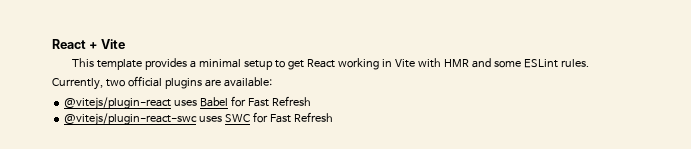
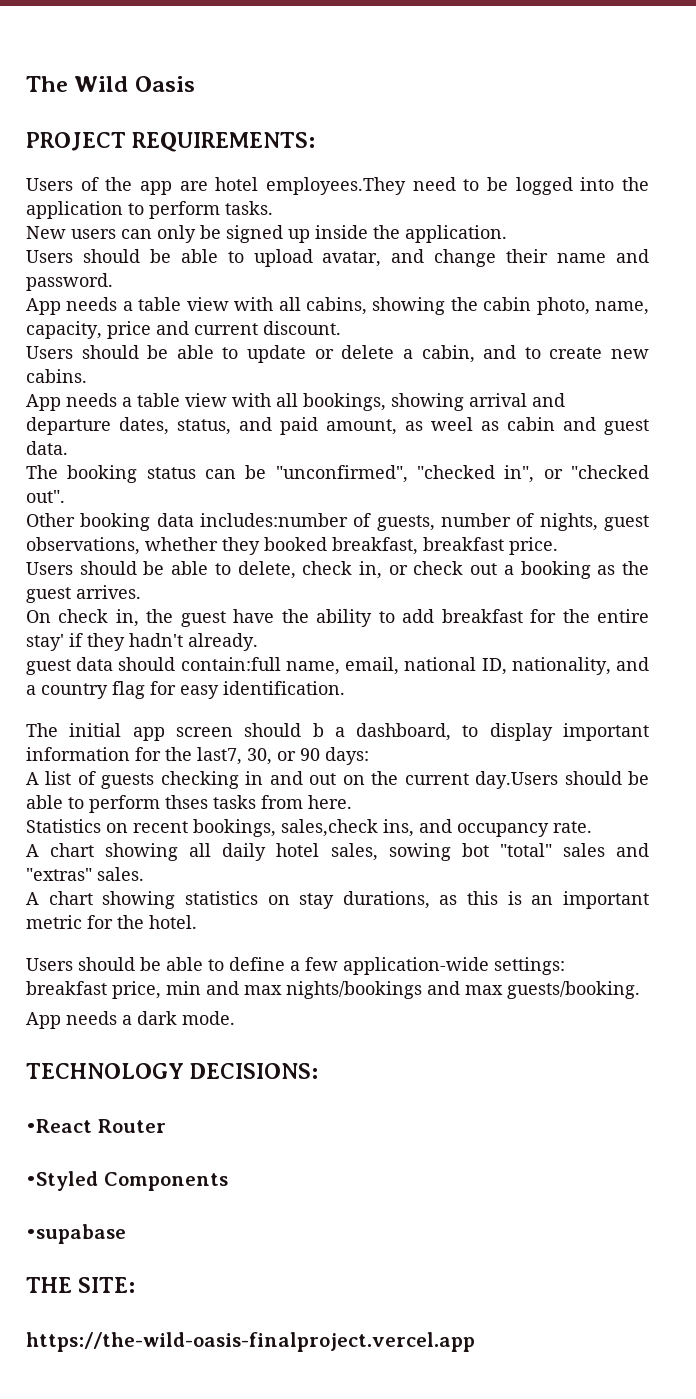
- React + Vite
- This template provides a minimal setup to get React working in Vite with HMR and some ESLint rules.
- Currently, two official plugins are available:
- @vitejs/plugin-react uses Babel for Fast Refresh
- @vitejs/plugin-react-swc uses SWC for Fast Refresh
+ The Wild Oasis
+ PROJECT REQUIREMENTS:
+ Users of the app are hotel employees.They need to be logged into the application to perform tasks.
+ New users can only be signed up inside the application.
+ Users should be able to upload avatar, and change their name and password.
+ App needs a table view with all cabins, showing the cabin photo, name, capacity, price and current discount.
+ Users should be able to update or delete a cabin, and to create new cabins.
+ App needs a table view with all bookings, showing arrival and departure dates, status, and paid amount, as weel as cabin and guest data.
+ The booking status can be "unconfirmed", "checked in", or "checked out".
+ Other booking data includes:number of guests, number of nights, guest observations, whether they booked breakfast, breakfast price.
+ Users should be able to delete, check in, or check out a booking as the guest arrives.
+ On check in, the guest have the ability to add breakfast for the entire stay' if they hadn't already.
+ guest data should contain:full name, email, national ID, nationality, and a country flag for easy identification.
+ The initial app screen should b a dashboard, to display important information for the last7, 30, or 90 days:
+ A list of guests checking in and out on the current day.Users should be able to perform thses tasks from here.
+ Statistics on recent bookings, sales,check ins, and occupancy rate.
+ A chart showing all daily hotel sales, sowing bot "total" sales and "extras" sales.
+ A chart showing statistics on stay durations, as this is an important metric for the hotel.
+ Users should be able to define a few application-wide settings: breakfast price, min and max nights/bookings and max guests/booking.
+ App needs a dark mode.
+ TECHNOLOGY DECISIONS:
+ •React Router
+ •Styled Components
+ •supabase
+ THE SITE:
+ https://the-wild-oasis-finalproject.vercel.app

